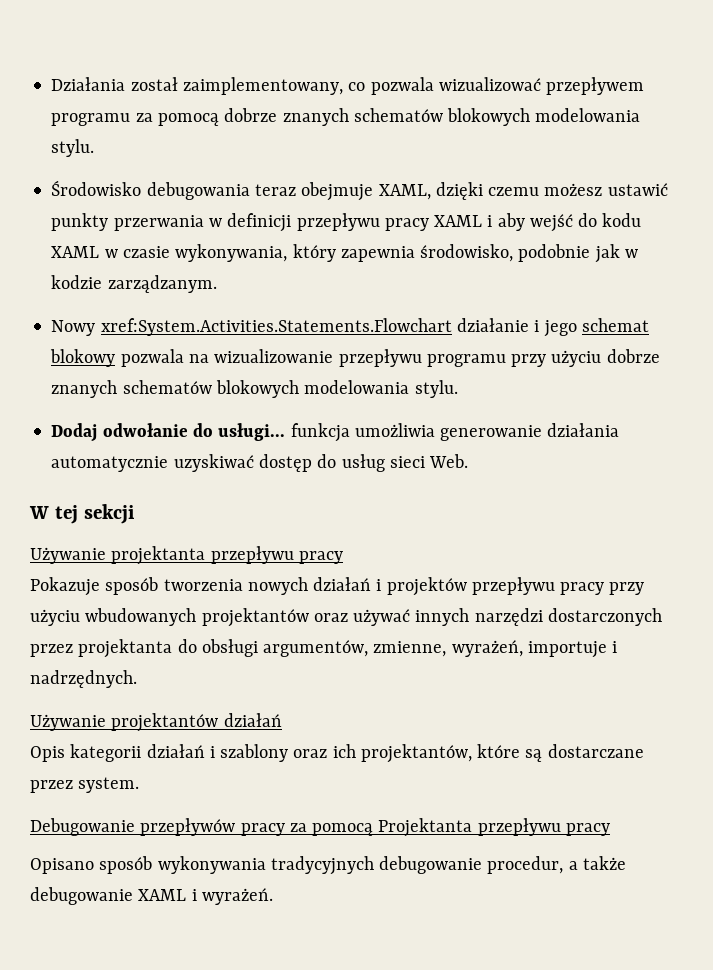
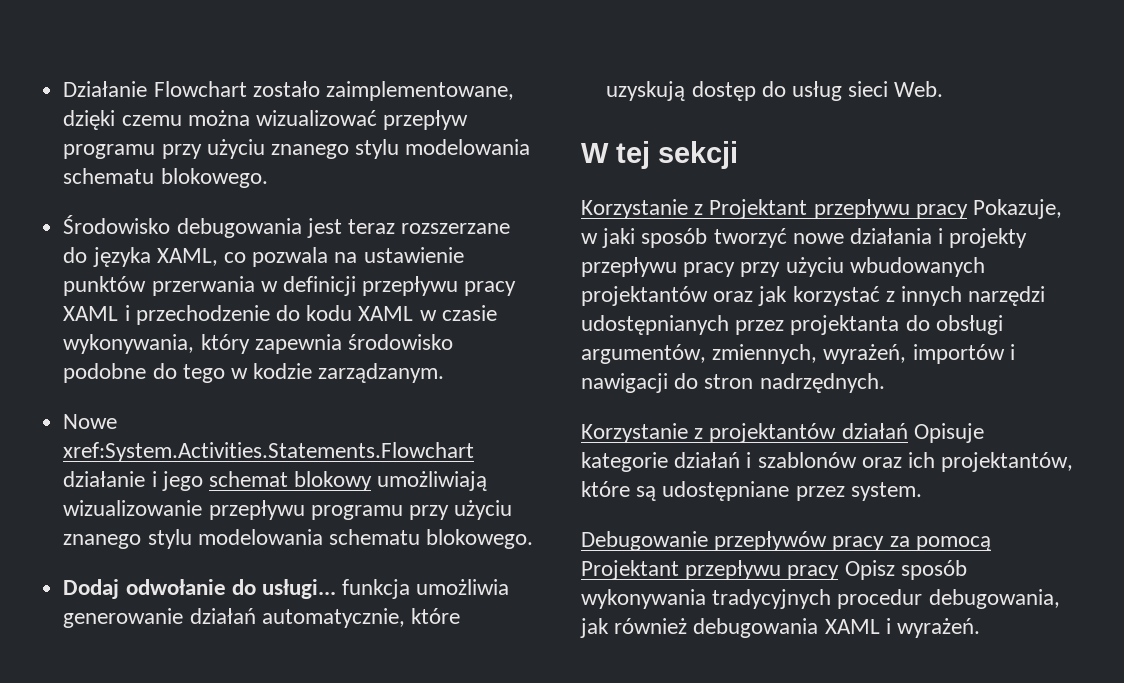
- Działania został zaimplementowany, co pozwala wizualizować przepływem programu za pomocą dobrze znanych schematów blokowych modelowania stylu.
- Środowisko debugowania teraz obejmuje XAML, dzięki czemu możesz ustawić punkty przerwania w definicji przepływu pracy XAML i aby wejść do kodu XAML w czasie wykonywania, który zapewnia środowisko, podobnie jak w kodzie zarządzanym.
+ Działanie Flowchart zostało zaimplementowane, dzięki czemu można wizualizować przepływ programu przy użyciu znanego stylu modelowania schematu blokowego.
+ Środowisko debugowania jest teraz rozszerzane do języka XAML, co pozwala na ustawienie punktów przerwania w definicji przepływu pracy XAML i przechodzenie do kodu XAML w czasie wykonywania, który zapewnia środowisko podobne do tego w kodzie zarządzanym.
- Nowy xref:System.Activities.Statements.Flowchart działanie i jego schemat blokowy pozwala na wizualizowanie przepływu programu przy użyciu dobrze znanych schematów blokowych modelowania stylu.
+ Nowe xref:System.Activities.Statements.Flowchart działanie i jego schemat blokowy umożliwiają wizualizowanie przepływu programu przy użyciu znanego stylu modelowania schematu blokowego.
- Dodaj odwołanie do usługi... funkcja umożliwia generowanie działania automatycznie uzyskiwać dostęp do usług sieci Web.
+ Dodaj odwołanie do usługi... funkcja umożliwia generowanie działań automatycznie, które uzyskują dostęp do usług sieci Web.
- Używanie projektanta przepływu pracy
- Pokazuje sposób tworzenia nowych działań i projektów przepływu pracy przy użyciu wbudowanych projektantów oraz używać innych narzędzi dostarczonych przez projektanta do obsługi argumentów, zmienne, wyrażeń, importuje i nadrzędnych.
+ Korzystanie z Projektant przepływu pracy Pokazuje, w jaki sposób tworzyć nowe działania i projekty przepływu pracy przy użyciu wbudowanych projektantów oraz jak korzystać z innych narzędzi udostępnianych przez projektanta do obsługi argumentów, zmiennych, wyrażeń, importów i nawigacji do stron nadrzędnych.
- Używanie projektantów działań
- Opis kategorii działań i szablony oraz ich projektantów, które są dostarczane przez system.
+ Korzystanie z projektantów działań Opisuje kategorie działań i szablonów oraz ich projektantów, które są udostępniane przez system.
- Debugowanie przepływów pracy za pomocą Projektanta przepływu pracy
- Opisano sposób wykonywania tradycyjnych debugowanie procedur, a także debugowanie XAML i wyrażeń.
+ Debugowanie przepływów pracy za pomocą Projektant przepływu pracy Opisz sposób wykonywania tradycyjnych procedur debugowania, jak również debugowania XAML i wyrażeń.

